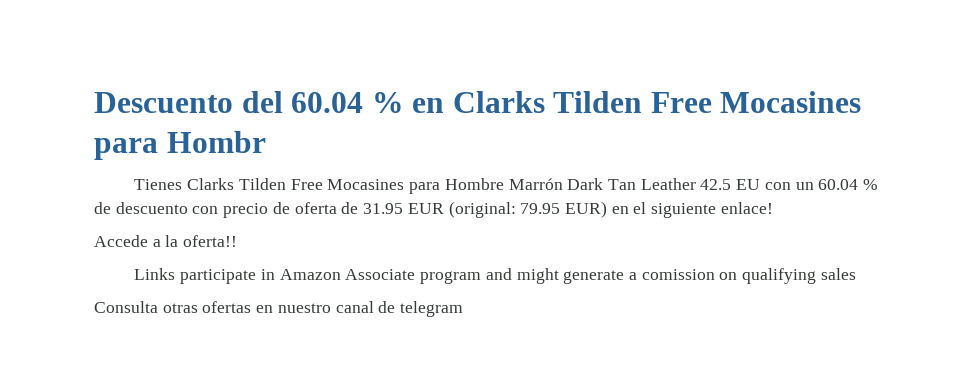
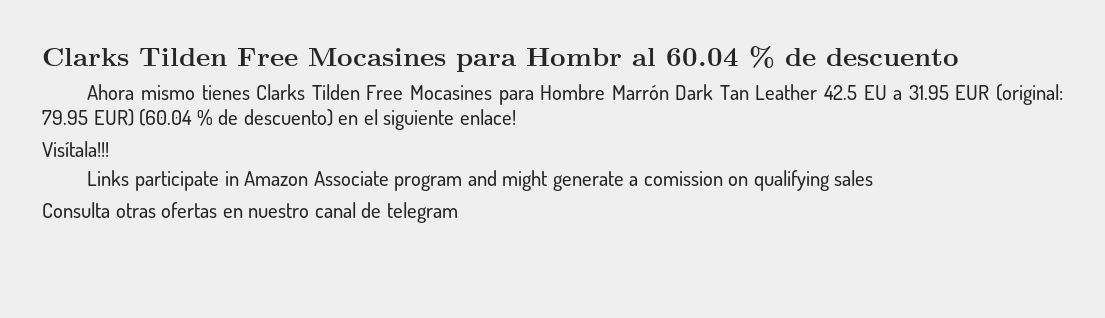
- Descuento del 60.04 % en Clarks Tilden Free Mocasines para Hombr
- Tienes Clarks Tilden Free Mocasines para Hombre Marrón Dark Tan Leather 42.5 EU con un 60.04 % de descuento con precio de oferta de 31.95 EUR (original: 79.95 EUR) en el siguiente enlace!
+ Clarks Tilden Free Mocasines para Hombr al 60.04 % de descuento
+ Ahora mismo tienes Clarks Tilden Free Mocasines para Hombre Marrón Dark Tan Leather 42.5 EU a 31.95 EUR (original: 79.95 EUR) (60.04 % de descuento) en el siguiente enlace!
- Accede a la oferta!!
+ Visítala!!!

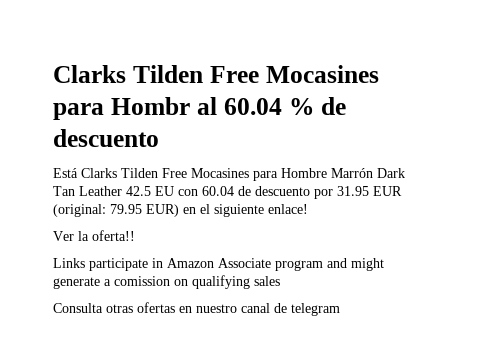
- Ahora mismo tienes Clarks Tilden Free Mocasines para Hombre Marrón Dark Tan Leather 42.5 EU a 31.95 EUR (original: 79.95 EUR) (60.04 % de descuento) en el siguiente enlace!
+ Está Clarks Tilden Free Mocasines para Hombre Marrón Dark Tan Leather 42.5 EU con 60.04 de descuento por 31.95 EUR (original: 79.95 EUR) en el siguiente enlace!
- Visítala!!!
+ Ver la oferta!!

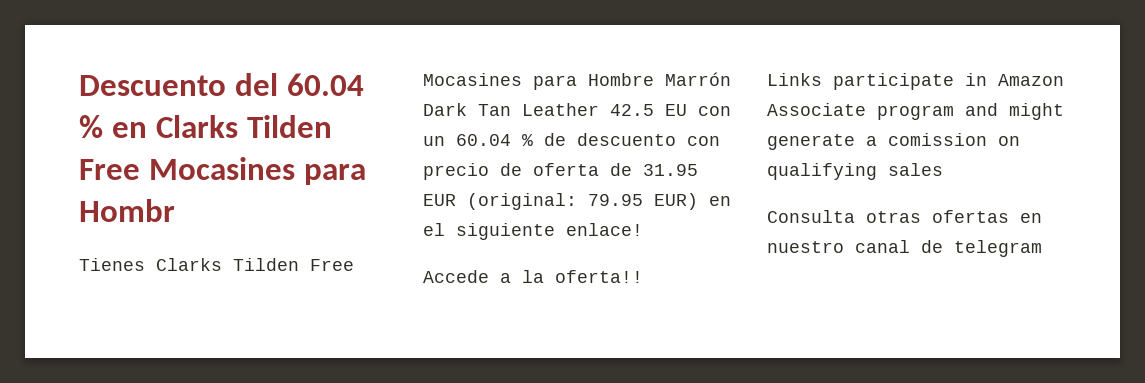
- Clarks Tilden Free Mocasines para Hombr al 60.04 % de descuento
- Está Clarks Tilden Free Mocasines para Hombre Marrón Dark Tan Leather 42.5 EU con 60.04 de descuento por 31.95 EUR (original: 79.95 EUR) en el siguiente enlace!
+ Descuento del 60.04 % en Clarks Tilden Free Mocasines para Hombr
+ Tienes Clarks Tilden Free Mocasines para Hombre Marrón Dark Tan Leather 42.5 EU con un 60.04 % de descuento con precio de oferta de 31.95 EUR (original: 79.95 EUR) en el siguiente enlace!
- Ver la oferta!!
+ Accede a la oferta!!

